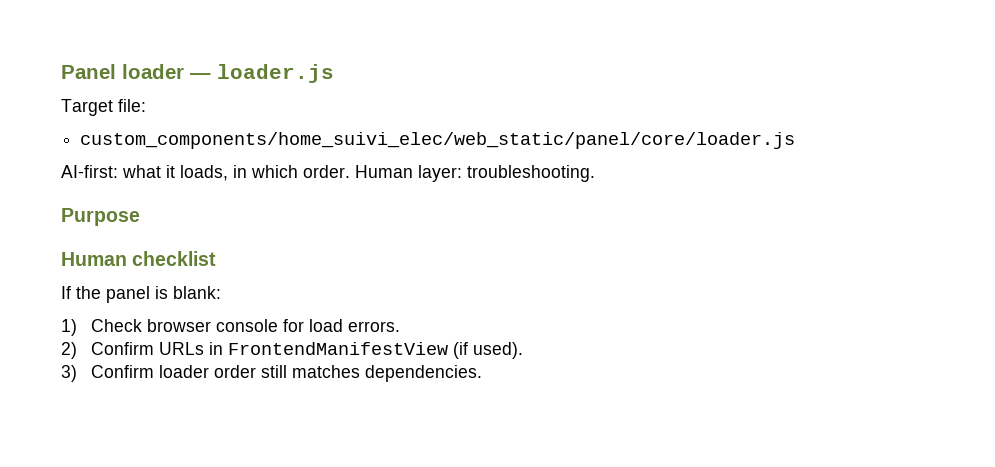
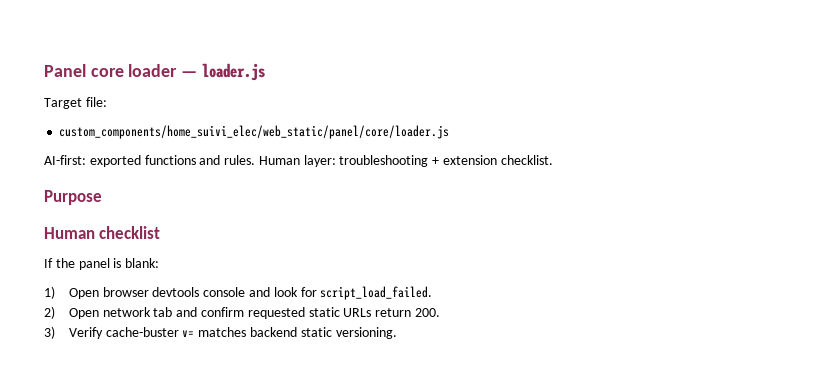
- Panel loader — loader.js
+ Panel core loader — loader.js
- AI-first: what it loads, in which order. Human layer: troubleshooting.
+ AI-first: exported functions and rules. Human layer: troubleshooting + extension checklist.
- 1) Check browser console for load errors.
- 2) Confirm URLs in FrontendManifestView (if used).
- 3) Confirm loader order still matches dependencies.
+ 1) Open browser devtools console and look for script_load_failed.
+ 2) Open network tab and confirm requested static URLs return 200.
+ 3) Verify cache-buster v= matches backend static versioning.

